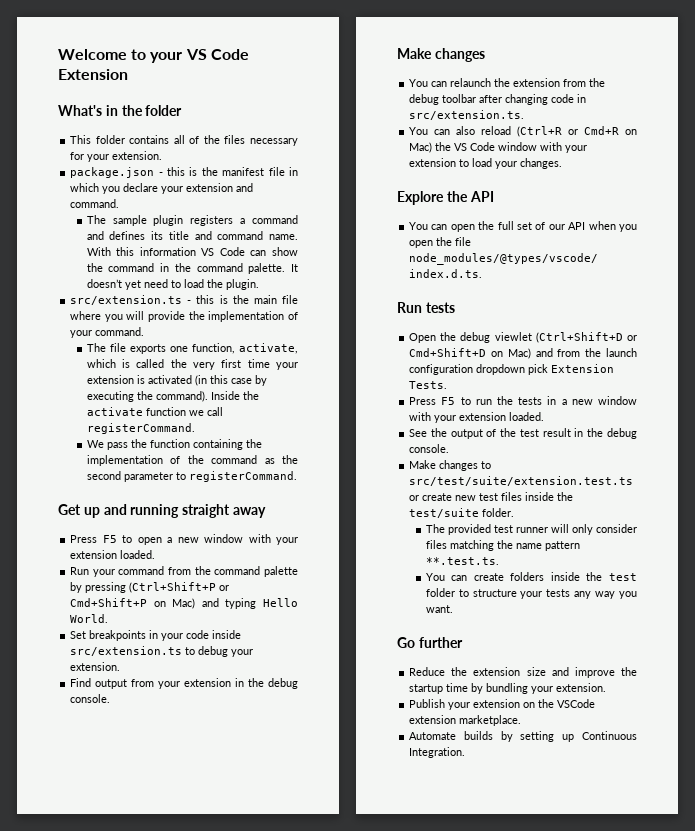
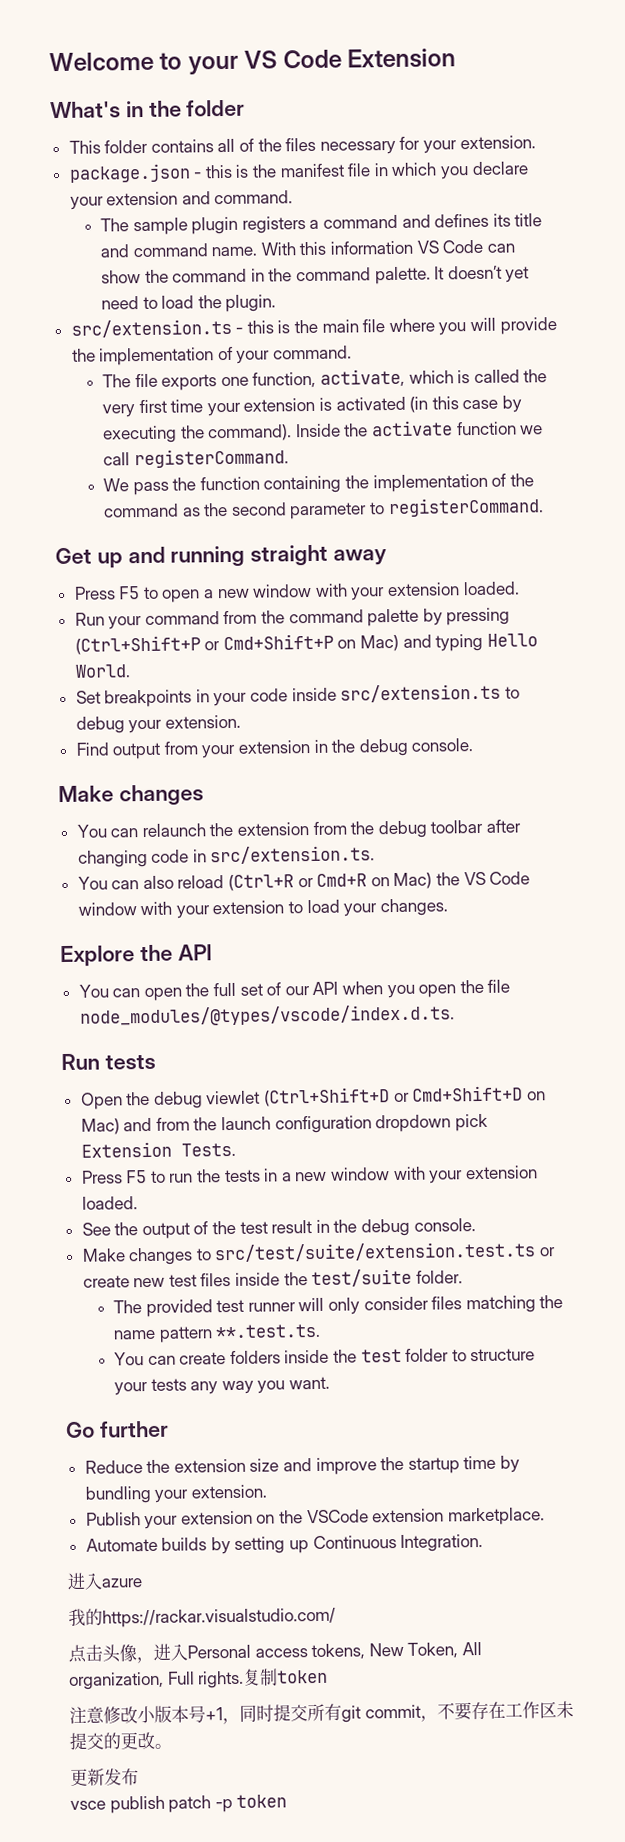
+ 进入azure
+ 我的https://rackar.visualstudio.com/
+ 点击头像，进入Personal access tokens, New Token, All organization, Full rights.复制token
+ 注意修改小版本号+1，同时提交所有git commit，不要存在工作区未提交的更改。
+ 更新发布
+ vsce publish patch -p token

